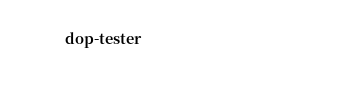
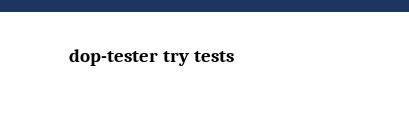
- dop-tester
+ dop-tester try tests

